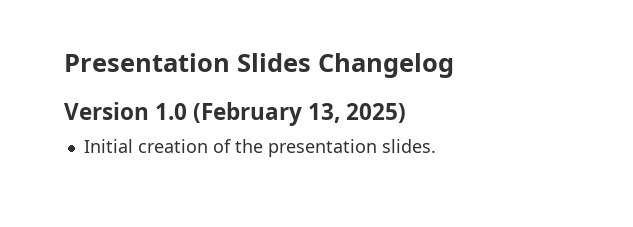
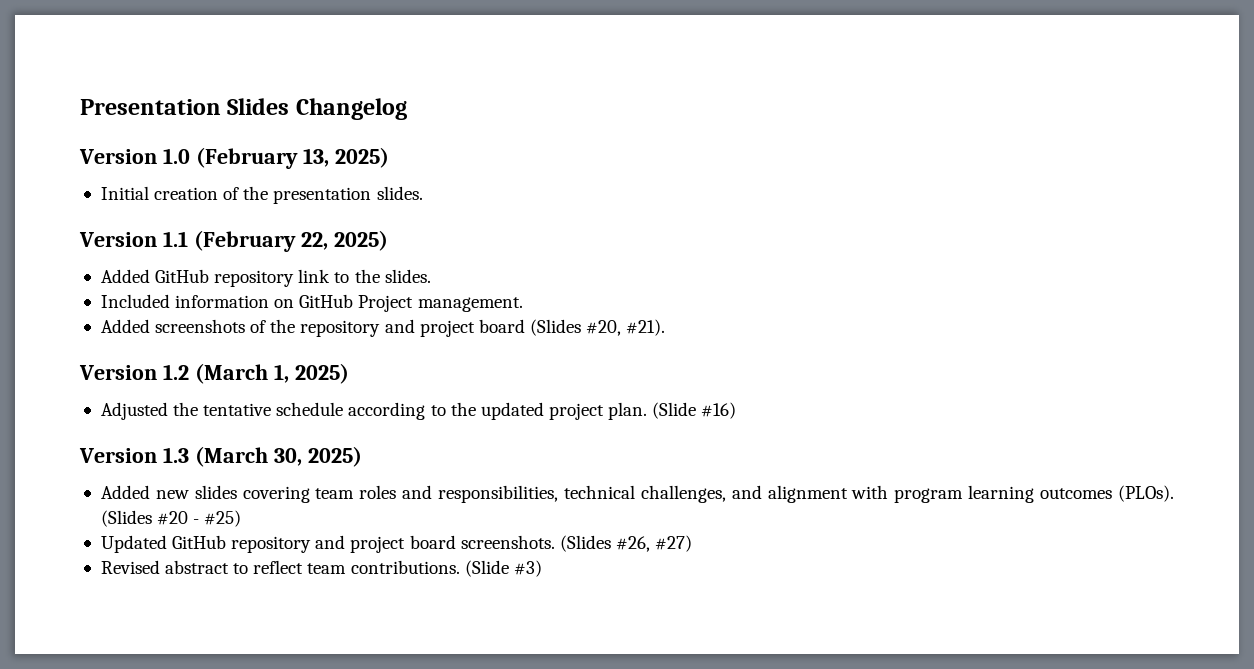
+ Version 1.1 (February 22, 2025)
+ Added GitHub repository link to the slides.
+ Included information on GitHub Project management.
+ Added screenshots of the repository and project board (Slides #20, #21).
+ Version 1.2 (March 1, 2025)
+ Adjusted the tentative schedule according to the updated project plan. (Slide #16)
+ Version 1.3 (March 30, 2025)
+ Added new slides covering team roles and responsibilities, technical challenges, and alignment with program learning outcomes (PLOs). (Slides #20 - #25)
+ Updated GitHub repository and project board screenshots. (Slides #26, #27)
+ Revised abstract to reflect team contributions. (Slide #3)

